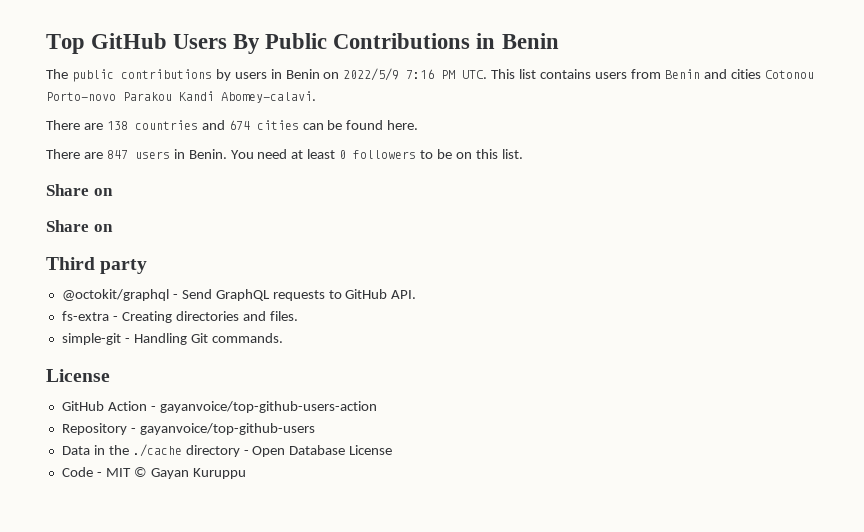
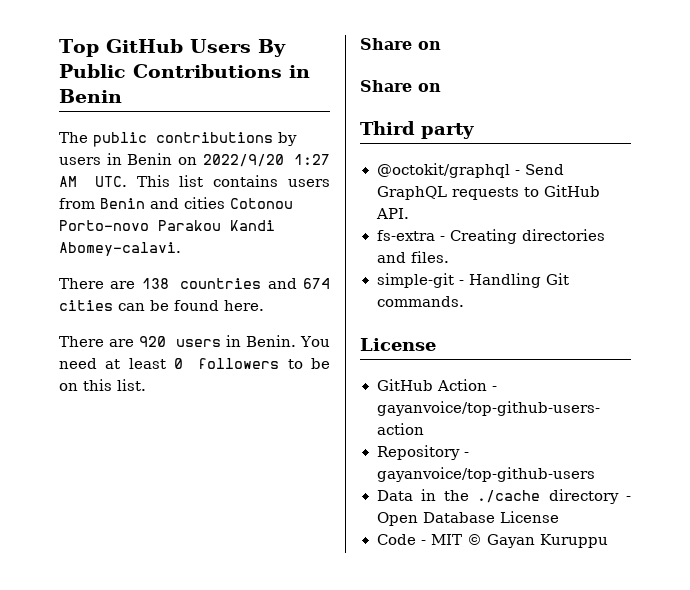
- The public contributions by users in Benin on 2022/5/9 7:16 PM UTC. This list contains users from Benin and cities Cotonou Porto-novo Parakou Kandi Abomey-calavi.
+ The public contributions by users in Benin on 2022/9/20 1:27 AM UTC. This list contains users from Benin and cities Cotonou Porto-novo Parakou Kandi Abomey-calavi.
- There are 847 users in Benin.
+ There are 920 users in Benin.

